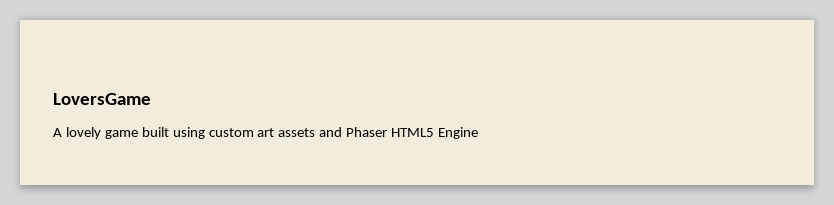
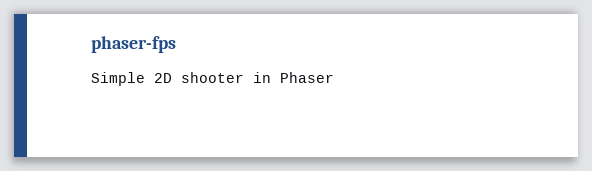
- LoversGame
- A lovely game built using custom art assets and Phaser HTML5 Engine
+ phaser-fps
+ Simple 2D shooter in Phaser

